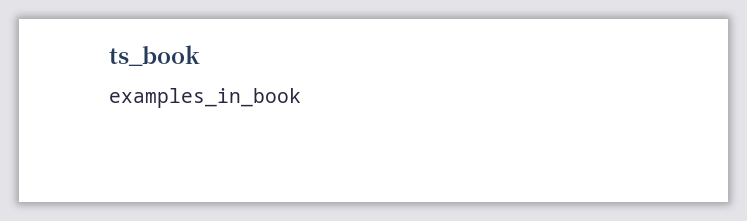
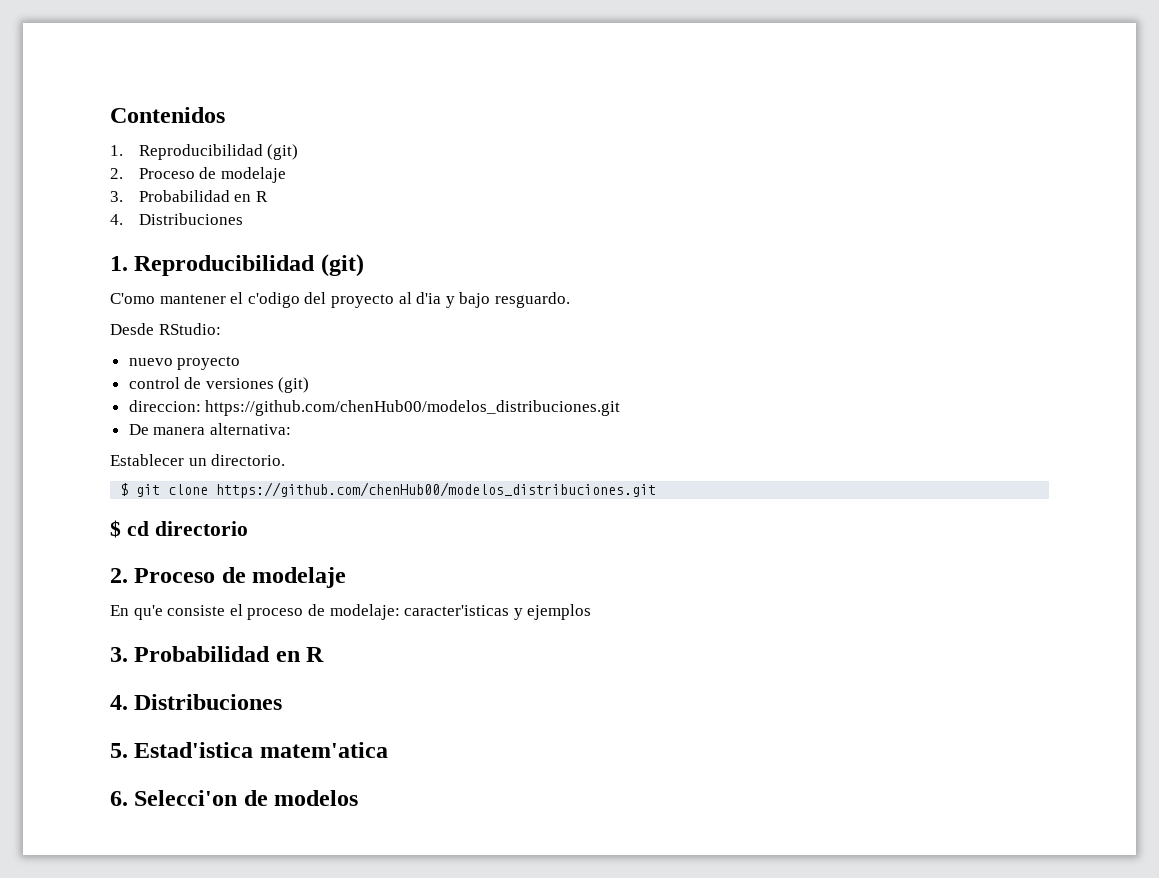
- ts_book
- examples_in_book
+ Contenidos
+ 1. Reproducibilidad (git)
+ 2. Proceso de modelaje
+ 3. Probabilidad en R
+ 4. Distribuciones
+ 1. Reproducibilidad (git)
+ C'omo mantener el c'odigo del proyecto al d'ia y bajo resguardo.
+ Desde RStudio:
+ nuevo proyecto
+ control de versiones (git)
+ direccion: https://github.com/chenHub00/modelos_distribuciones.git
+ De manera alternativa:
+ Establecer un directorio.
+ $ git clone https://github.com/chenHub00/modelos_distribuciones.git
+ $ cd directorio
+ 2. Proceso de modelaje
+ En qu'e consiste el proceso de modelaje: caracter'isticas y ejemplos
+ 3. Probabilidad en R
+ 4. Distribuciones
+ 5. Estad'istica matem'atica
+ 6. Selecci'on de modelos

